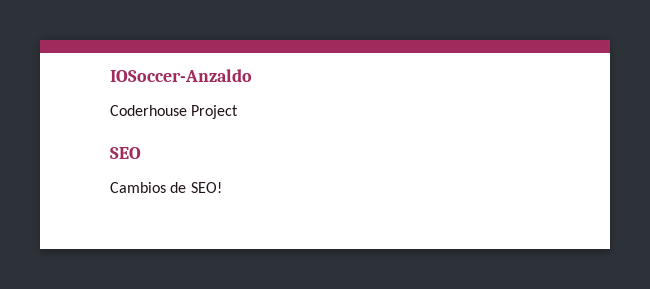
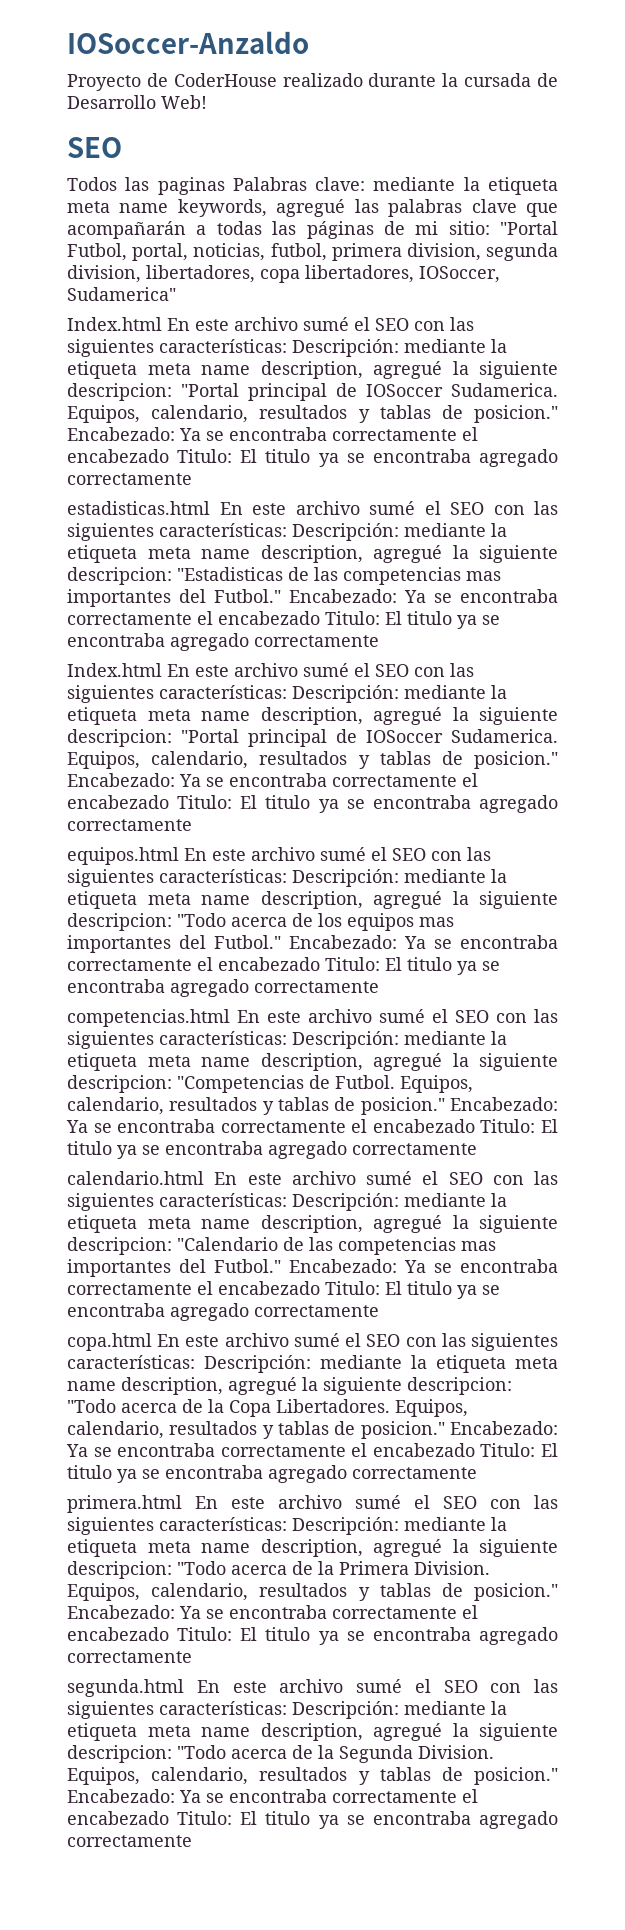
- Coderhouse Project
+ Proyecto de CoderHouse realizado durante la cursada de Desarrollo Web!
  SEO
- Cambios de SEO!
+ Todos las paginas Palabras clave: mediante la etiqueta meta name keywords, agregué las palabras clave que acompañarán a todas las páginas de mi sitio: "Portal Futbol, portal, noticias, futbol, primera division, segunda division, libertadores, copa libertadores, IOSoccer, Sudamerica"
+ Index.html En este archivo sumé el SEO con las siguientes características: Descripción: mediante la etiqueta meta name description, agregué la siguiente descripcion: "Portal principal de IOSoccer Sudamerica. Equipos, calendario, resultados y tablas de posicion." Encabezado: Ya se encontraba correctamente el encabezado Titulo: El titulo ya se encontraba agregado correctamente
+ estadisticas.html En este archivo sumé el SEO con las siguientes características: Descripción: mediante la etiqueta meta name description, agregué la siguiente descripcion: "Estadisticas de las competencias mas importantes del Futbol." Encabezado: Ya se encontraba correctamente el encabezado Titulo: El titulo ya se encontraba agregado correctamente
+ Index.html En este archivo sumé el SEO con las siguientes características: Descripción: mediante la etiqueta meta name description, agregué la siguiente descripcion: "Portal principal de IOSoccer Sudamerica. Equipos, calendario, resultados y tablas de posicion." Encabezado: Ya se encontraba correctamente el encabezado Titulo: El titulo ya se encontraba agregado correctamente
+ equipos.html En este archivo sumé el SEO con las siguientes características: Descripción: mediante la etiqueta meta name description, agregué la siguiente descripcion: "Todo acerca de los equipos mas importantes del Futbol." Encabezado: Ya se encontraba correctamente el encabezado Titulo: El titulo ya se encontraba agregado correctamente
+ competencias.html En este archivo sumé el SEO con las siguientes características: Descripción: mediante la etiqueta meta name description, agregué la siguiente descripcion: "Competencias de Futbol. Equipos, calendario, resultados y tablas de posicion." Encabezado: Ya se encontraba correctamente el encabezado Titulo: El titulo ya se encontraba agregado correctamente
+ calendario.html En este archivo sumé el SEO con las siguientes características: Descripción: mediante la etiqueta meta name description, agregué la siguiente descripcion: "Calendario de las competencias mas importantes del Futbol." Encabezado: Ya se encontraba correctamente el encabezado Titulo: El titulo ya se encontraba agregado correctamente
+ copa.html En este archivo sumé el SEO con las siguientes características: Descripción: mediante la etiqueta meta name description, agregué la siguiente descripcion: "Todo acerca de la Copa Libertadores. Equipos, calendario, resultados y tablas de posicion." Encabezado: Ya se encontraba correctamente el encabezado Titulo: El titulo ya se encontraba agregado correctamente
+ primera.html En este archivo sumé el SEO con las siguientes características: Descripción: mediante la etiqueta meta name description, agregué la siguiente descripcion: "Todo acerca de la Primera Division. Equipos, calendario, resultados y tablas de posicion." Encabezado: Ya se encontraba correctamente el encabezado Titulo: El titulo ya se encontraba agregado correctamente
+ segunda.html En este archivo sumé el SEO con las siguientes características: Descripción: mediante la etiqueta meta name description, agregué la siguiente descripcion: "Todo acerca de la Segunda Division. Equipos, calendario, resultados y tablas de posicion." Encabezado: Ya se encontraba correctamente el encabezado Titulo: El titulo ya se encontraba agregado correctamente

